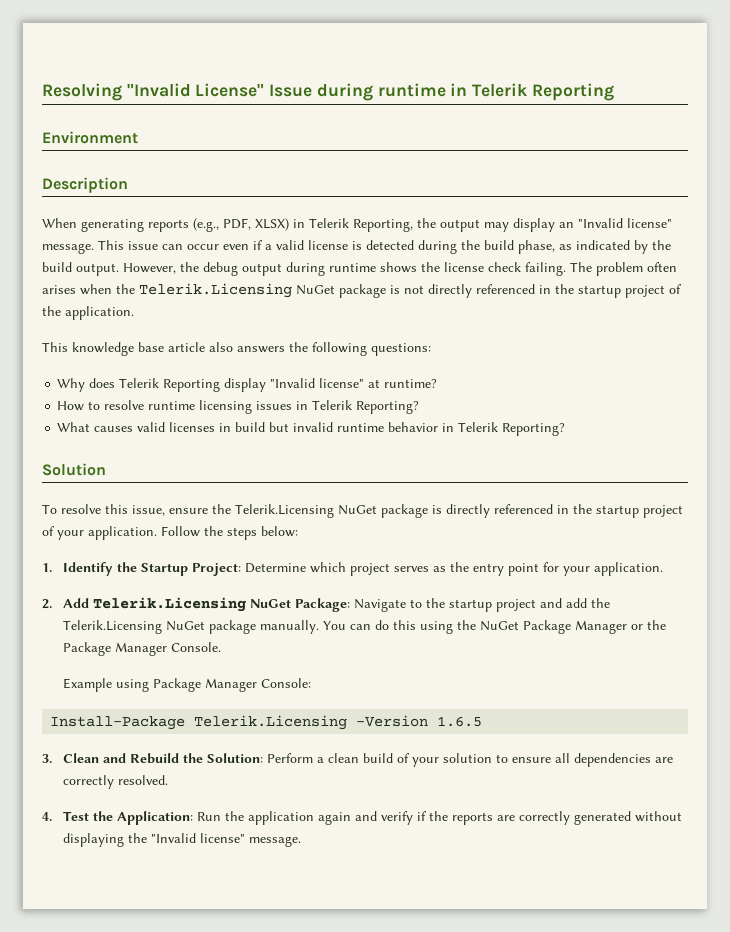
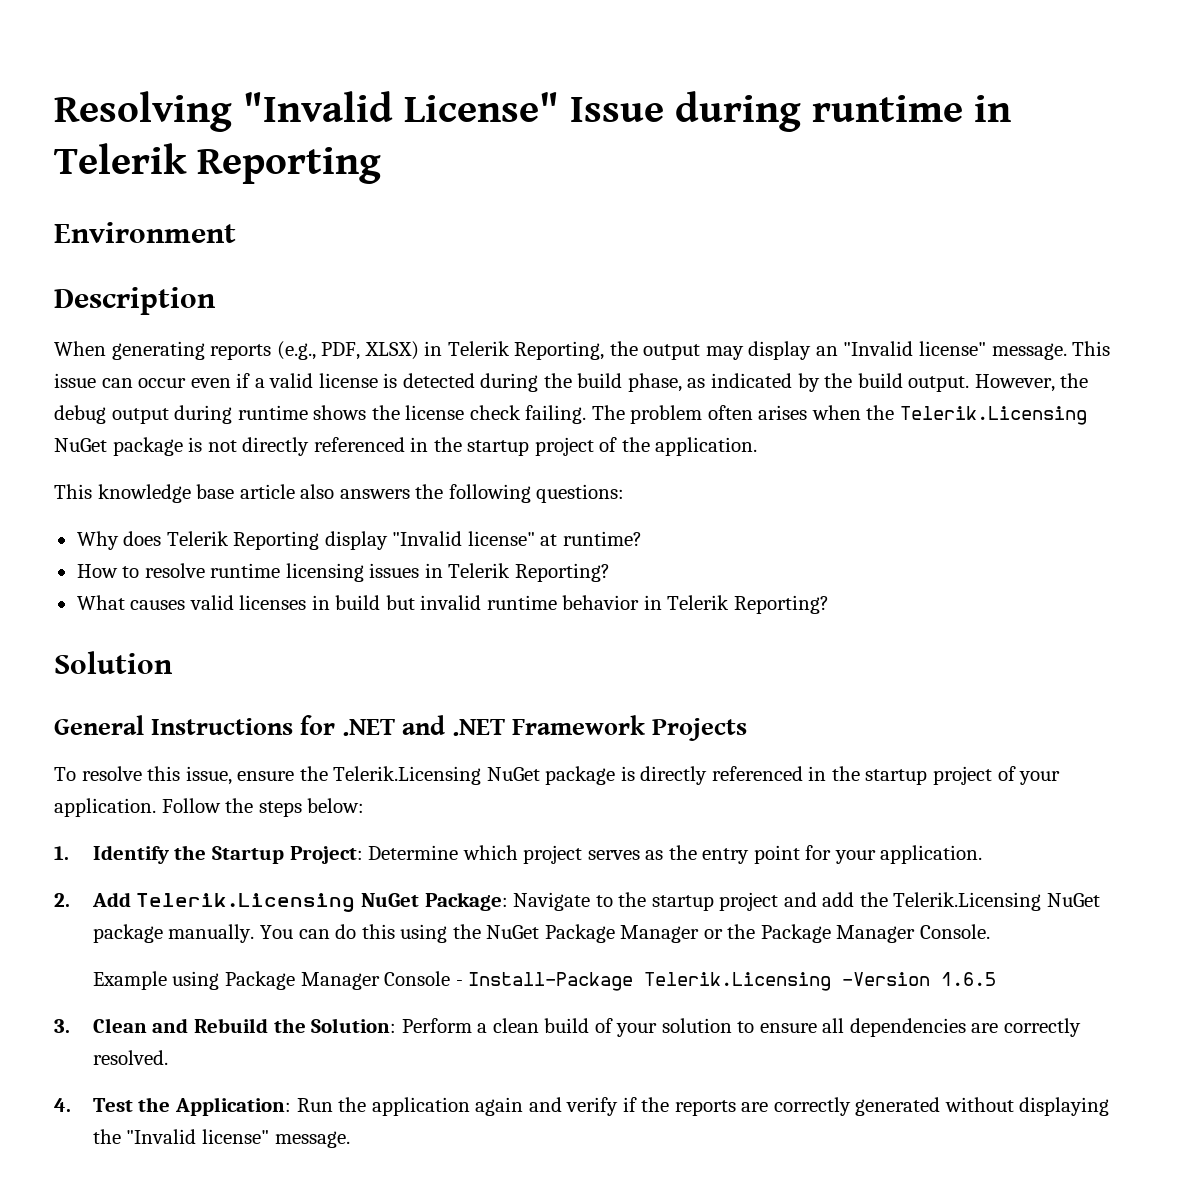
+ General Instructions for .NET and .NET Framework Projects
- Example using Package Manager Console:
- Install-Package Telerik.Licensing -Version 1.6.5
+ Example using Package Manager Console - Install-Package Telerik.Licensing -Version 1.6.5

